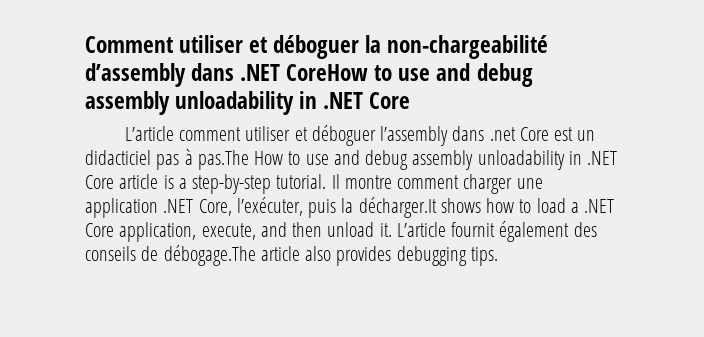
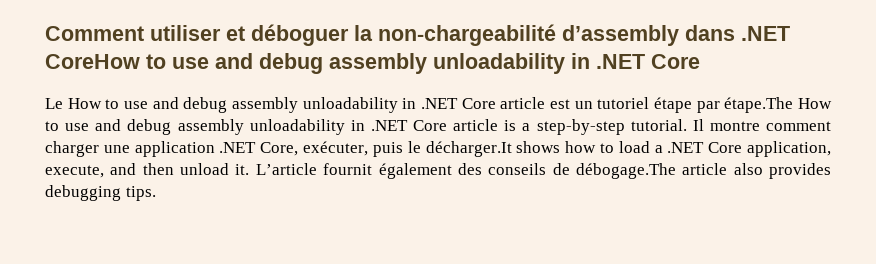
- L’article comment utiliser et déboguer l’assembly dans .net Core est un didacticiel pas à pas.The How to use and debug assembly unloadability in .NET Core article is a step-by-step tutorial.
+ Le How to use and debug assembly unloadability in .NET Core article est un tutoriel étape par étape.The How to use and debug assembly unloadability in .NET Core article is a step-by-step tutorial.
- Il montre comment charger une application .NET Core, l’exécuter, puis la décharger.It shows how to load a .NET Core application, execute, and then unload it.
+ Il montre comment charger une application .NET Core, exécuter, puis le décharger.It shows how to load a .NET Core application, execute, and then unload it.

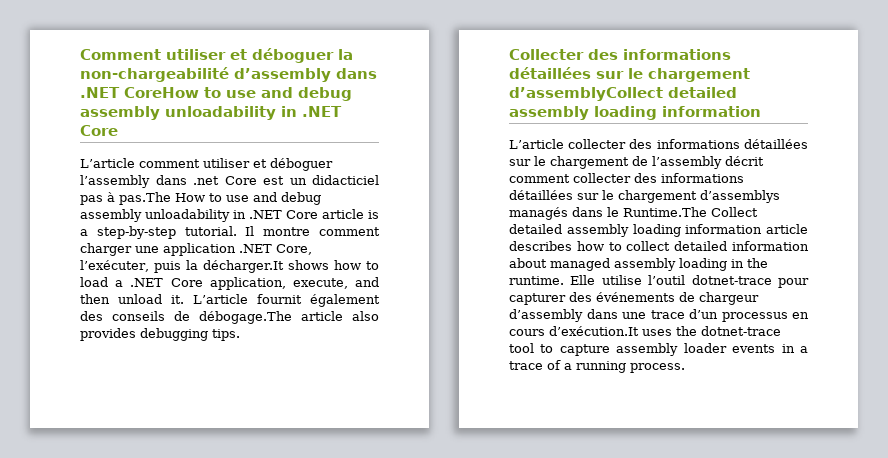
- Le How to use and debug assembly unloadability in .NET Core article est un tutoriel étape par étape.The How to use and debug assembly unloadability in .NET Core article is a step-by-step tutorial.
+ L’article comment utiliser et déboguer l’assembly dans .net Core est un didacticiel pas à pas.The How to use and debug assembly unloadability in .NET Core article is a step-by-step tutorial.
- Il montre comment charger une application .NET Core, exécuter, puis le décharger.It shows how to load a .NET Core application, execute, and then unload it.
+ Il montre comment charger une application .NET Core, l’exécuter, puis la décharger.It shows how to load a .NET Core application, execute, and then unload it.
+ Collecter des informations détaillées sur le chargement d’assemblyCollect detailed assembly loading information
+ L’article collecter des informations détaillées sur le chargement de l’assembly décrit comment collecter des informations détaillées sur le chargement d’assemblys managés dans le Runtime.The Collect detailed assembly loading information article describes how to collect detailed information about managed assembly loading in the runtime. Elle utilise l’outil dotnet-trace pour capturer des événements de chargeur d’assembly dans une trace d’un processus en cours d’exécution.It uses the dotnet-trace tool to capture assembly loader events in a trace of a running process.

